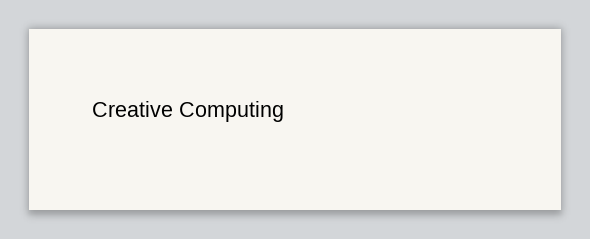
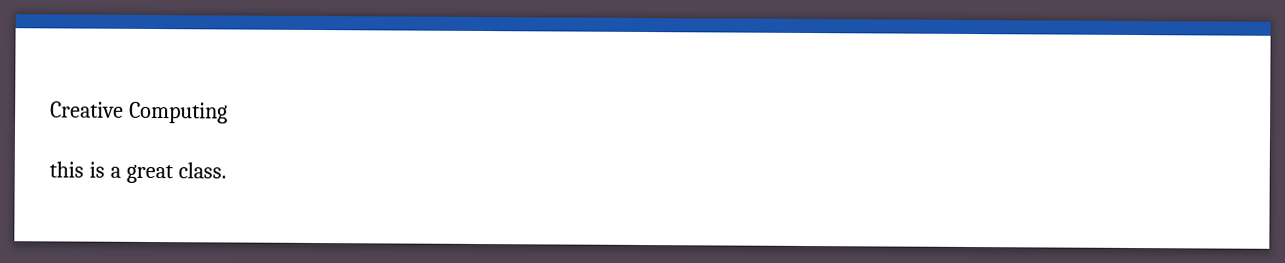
+ this is a great class.

